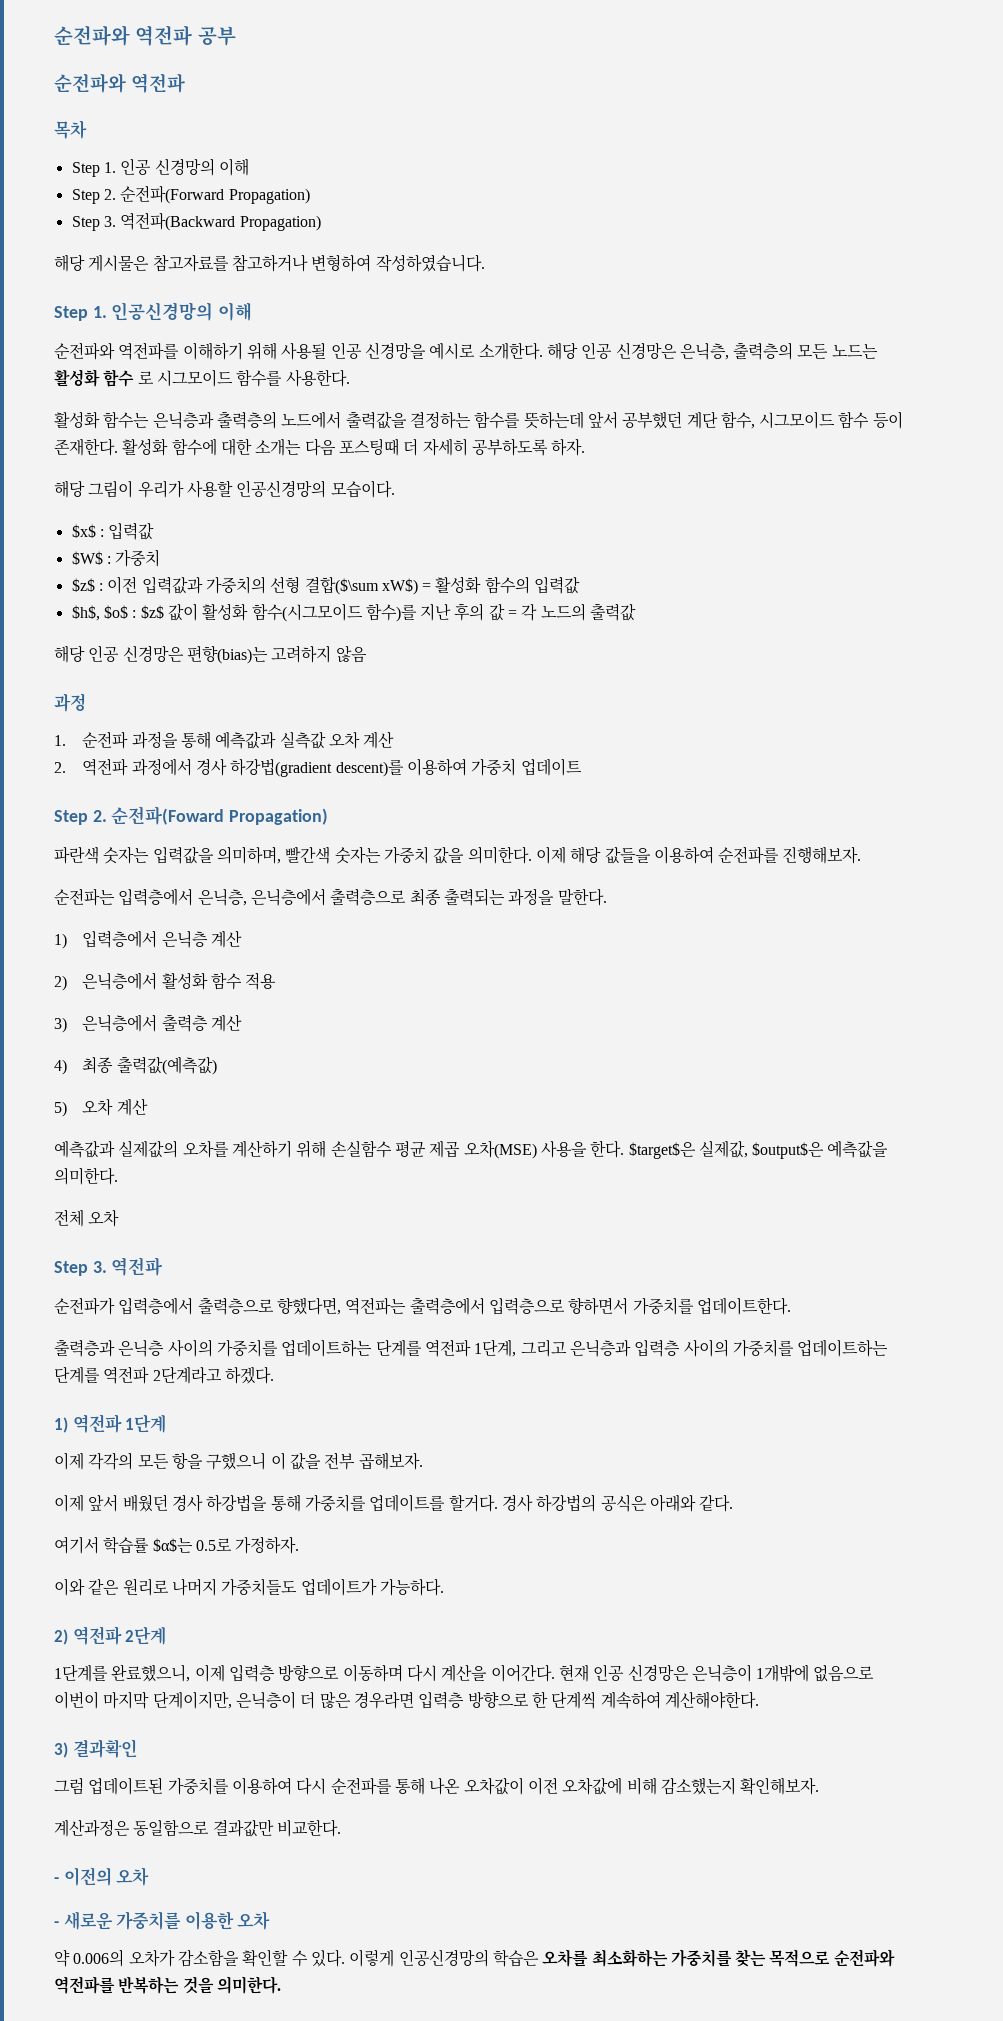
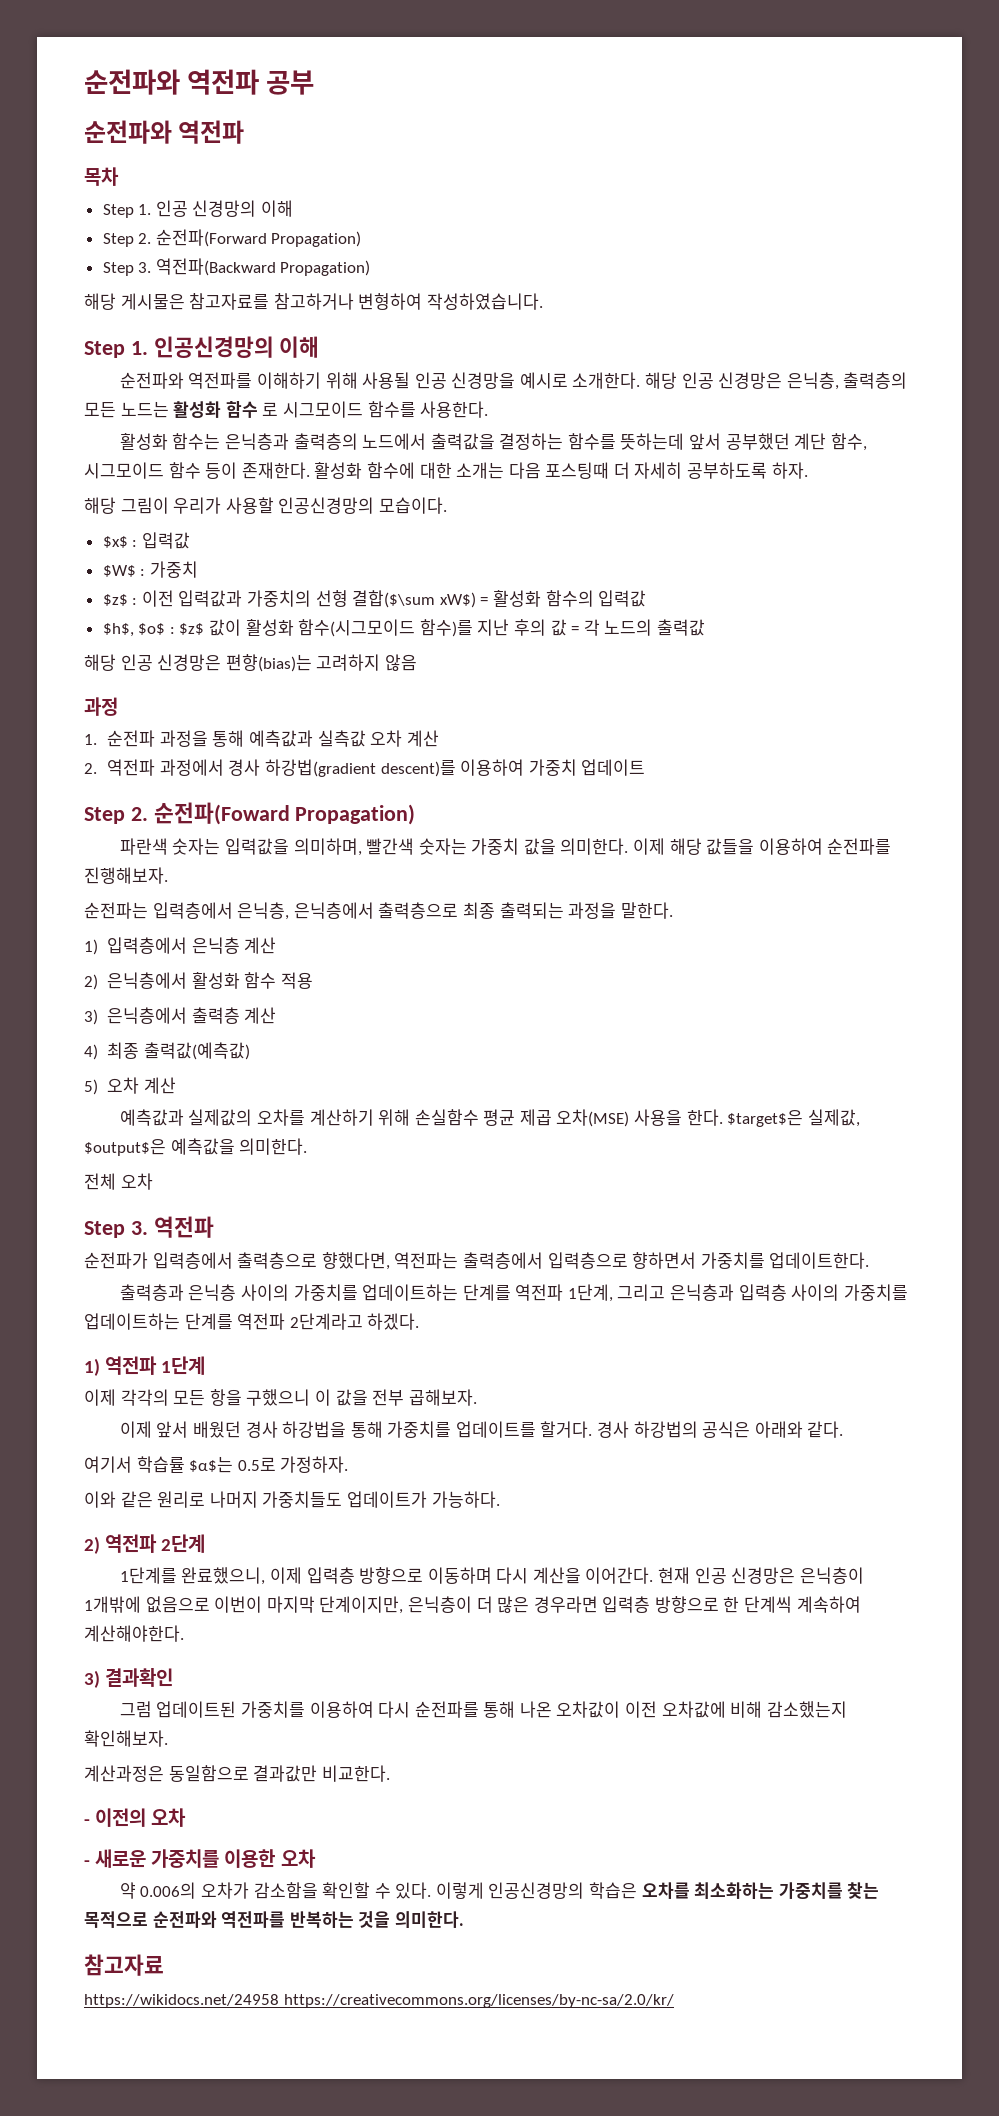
+ 참고자료
+ https://wikidocs.net/24958 https://creativecommons.org/licenses/by-nc-sa/2.0/kr/

